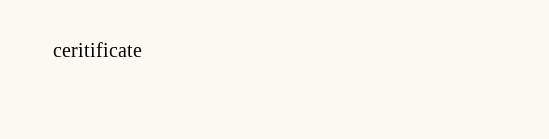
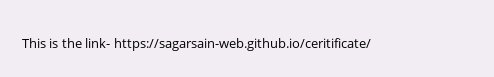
- ceritificate
+ This is the link- https://sagarsain-web.github.io/ceritificate/

